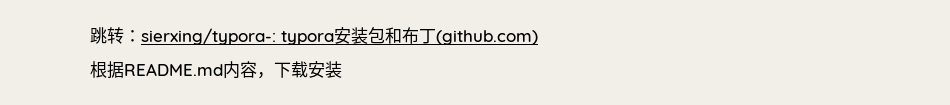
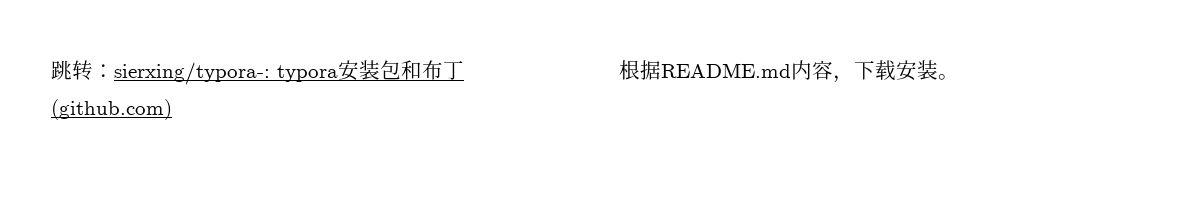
- 根据README.md内容，下载安装
+ 根据README.md内容，下载安装。

